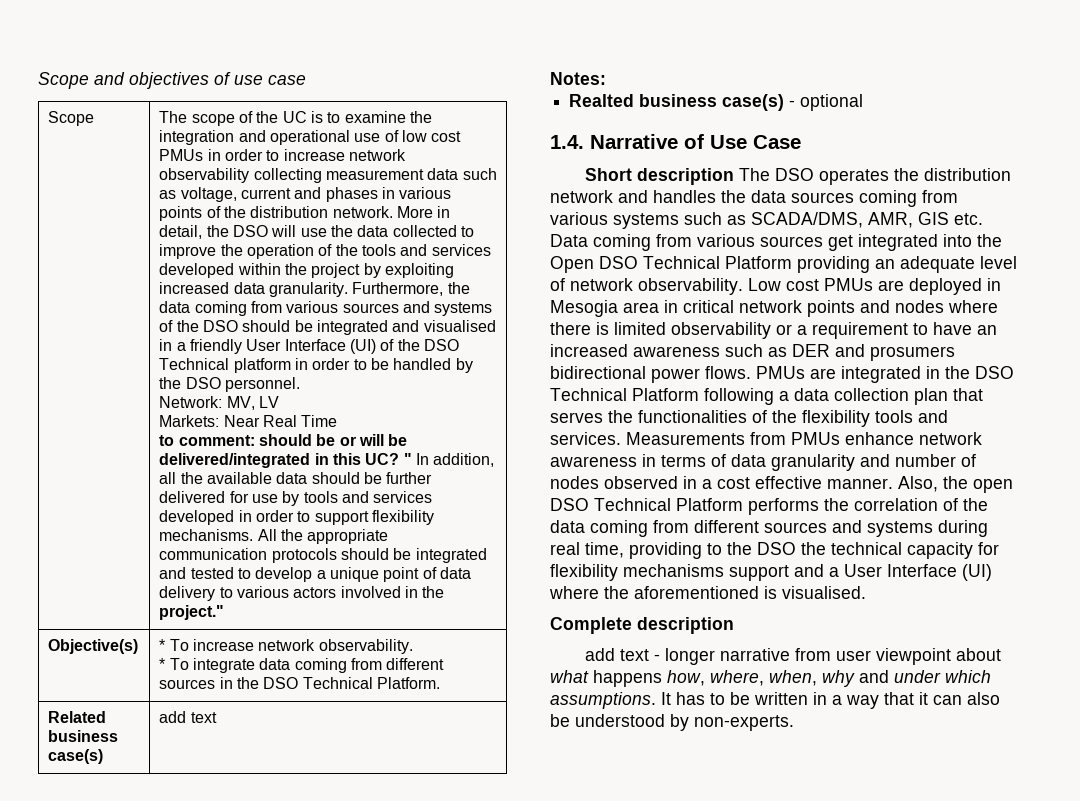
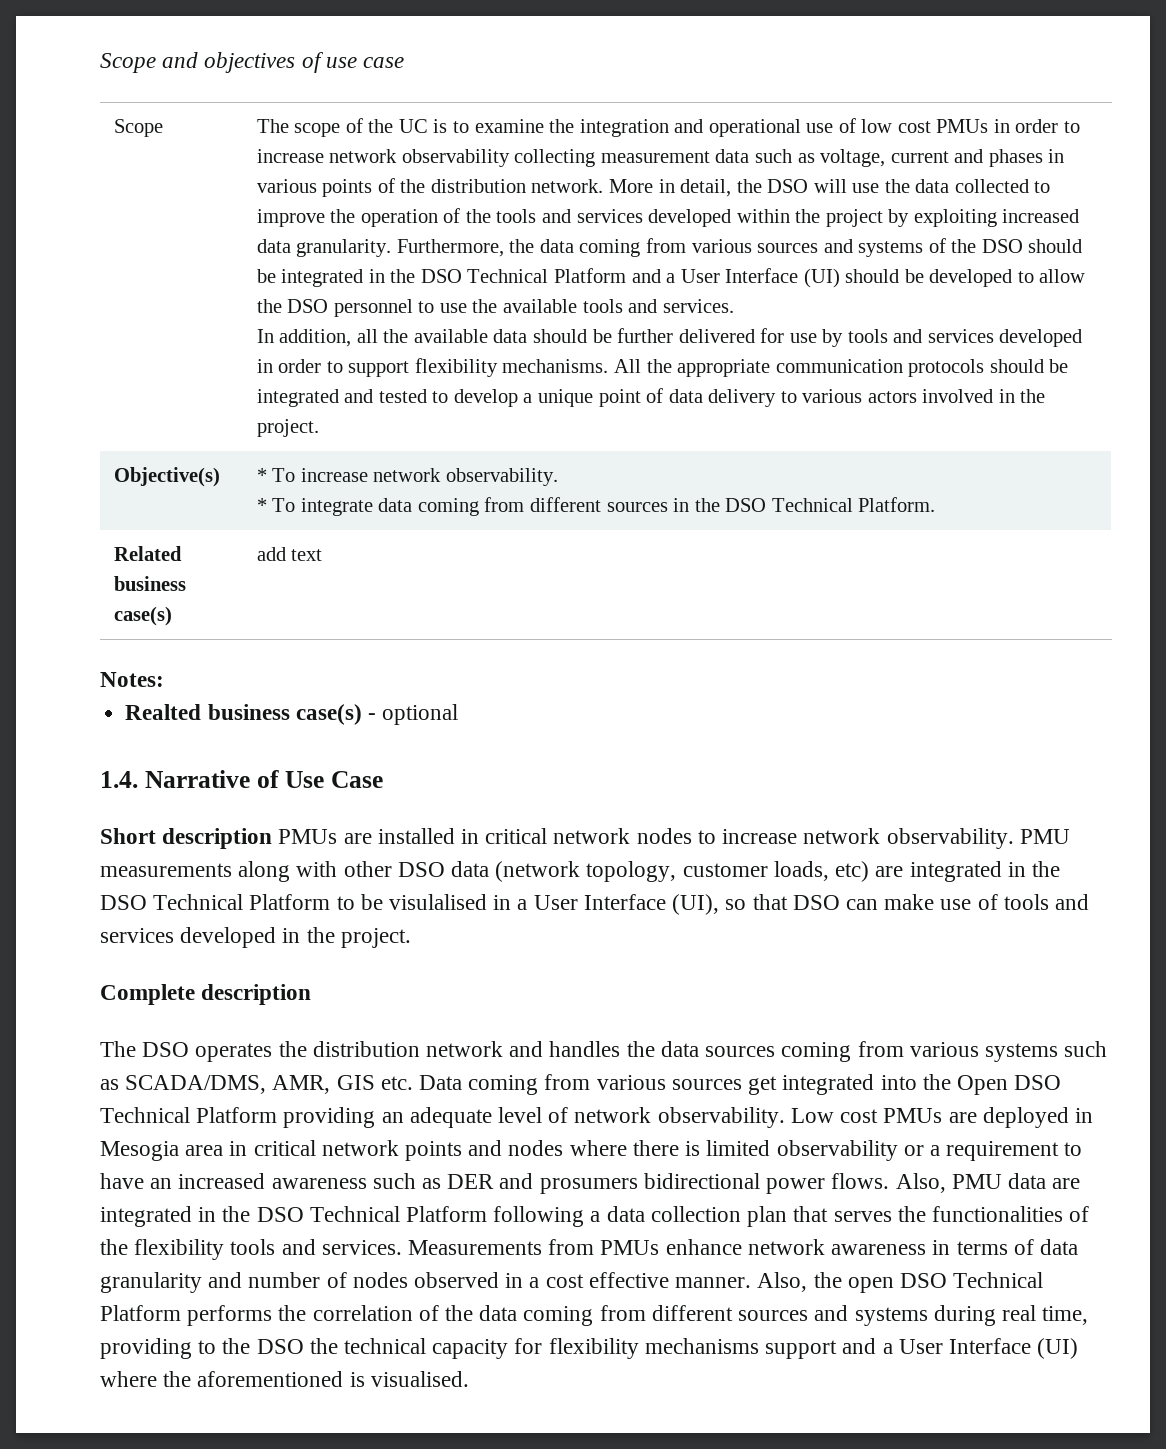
- Furthermore, the data coming from various sources and systems of the DSO should be integrated and visualised in a friendly User Interface (UI) of the DSO Technical platform in order to be handled by the DSO personnel.
- Network: MV, LV
- Markets: Near Real Time
- to comment: should be or will be delivered/integrated in this UC? " In addition, all the available data should be further delivered for use by tools and services developed in order to support flexibility mechanisms.
+ Furthermore, the data coming from various sources and systems of the DSO should be integrated in the DSO Technical Platform and a User Interface (UI) should be developed to allow the DSO personnel to use the available tools and services.
+ In addition, all the available data should be further delivered for use by tools and services developed in order to support flexibility mechanisms.
- All the appropriate communication protocols should be integrated and tested to develop a unique point of data delivery to various actors involved in the project."
+ All the appropriate communication protocols should be integrated and tested to develop a unique point of data delivery to various actors involved in the project.
- Short description The DSO operates the distribution network and handles the data sources coming from various systems such as SCADA/DMS, AMR, GIS etc. Data coming from various sources get integrated into the Open DSO Technical Platform providing an adequate level of network observability.
+ Short description PMUs are installed in critical network nodes to increase network observability. PMU measurements along with other DSO data (network topology, customer loads, etc) are integrated in the DSO Technical Platform to be visulalised in a User Interface (UI), so that DSO can make use of tools and services developed in the project.
+ Complete description
+ The DSO operates the distribution network and handles the data sources coming from various systems such as SCADA/DMS, AMR, GIS etc. Data coming from various sources get integrated into the Open DSO Technical Platform providing an adequate level of network observability.
- PMUs are integrated in the DSO Technical Platform following a data collection plan that serves the functionalities of the flexibility tools and services.
+ Also, PMU data are integrated in the DSO Technical Platform following a data collection plan that serves the functionalities of the flexibility tools and services.
- Complete description
- add text - longer narrative from user viewpoint about what happens how, where, when, why and under which assumptions. It has to be written in a way that it can also be understood by non-experts.

